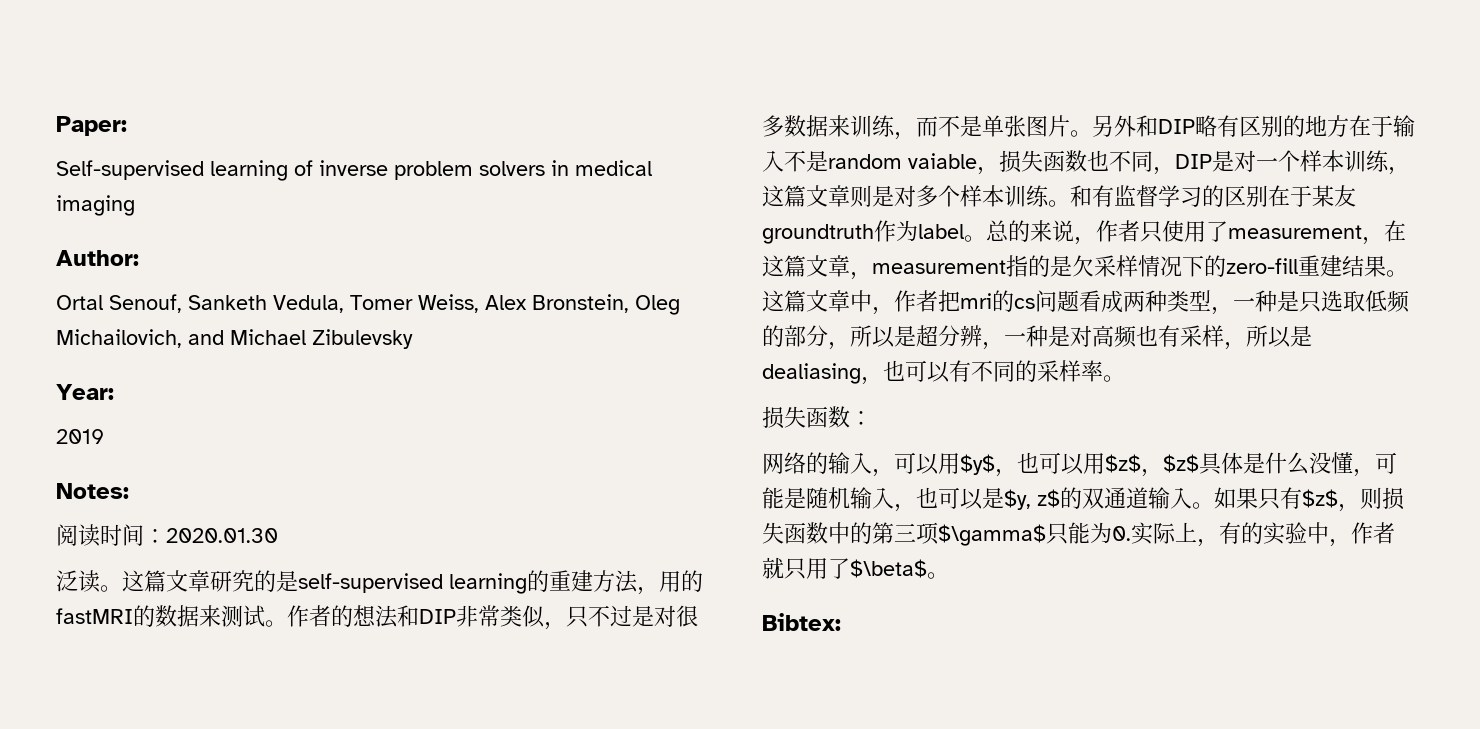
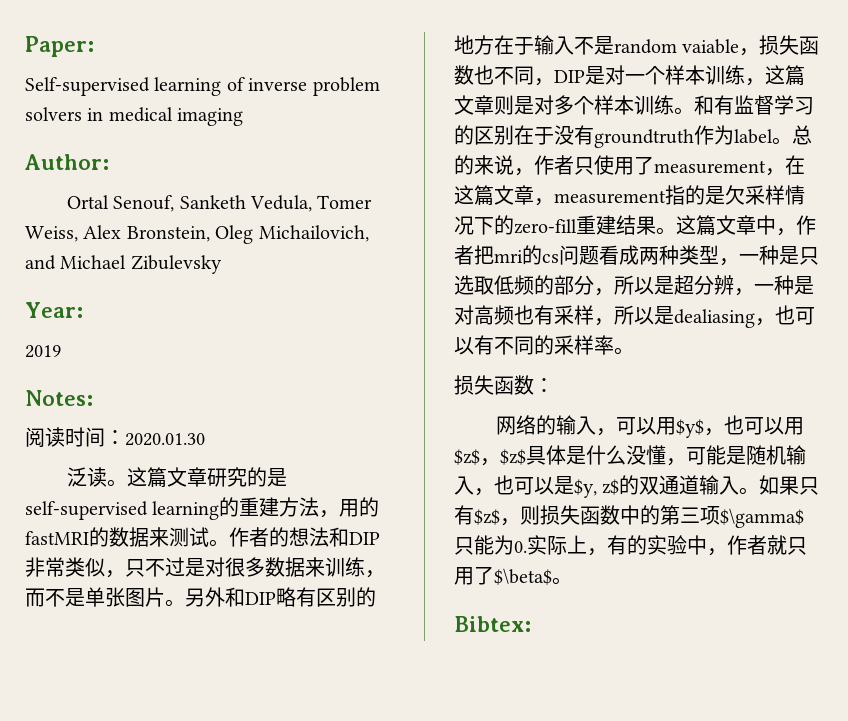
- 和有监督学习的区别在于某友groundtruth作为label。
+ 和有监督学习的区别在于没有groundtruth作为label。

